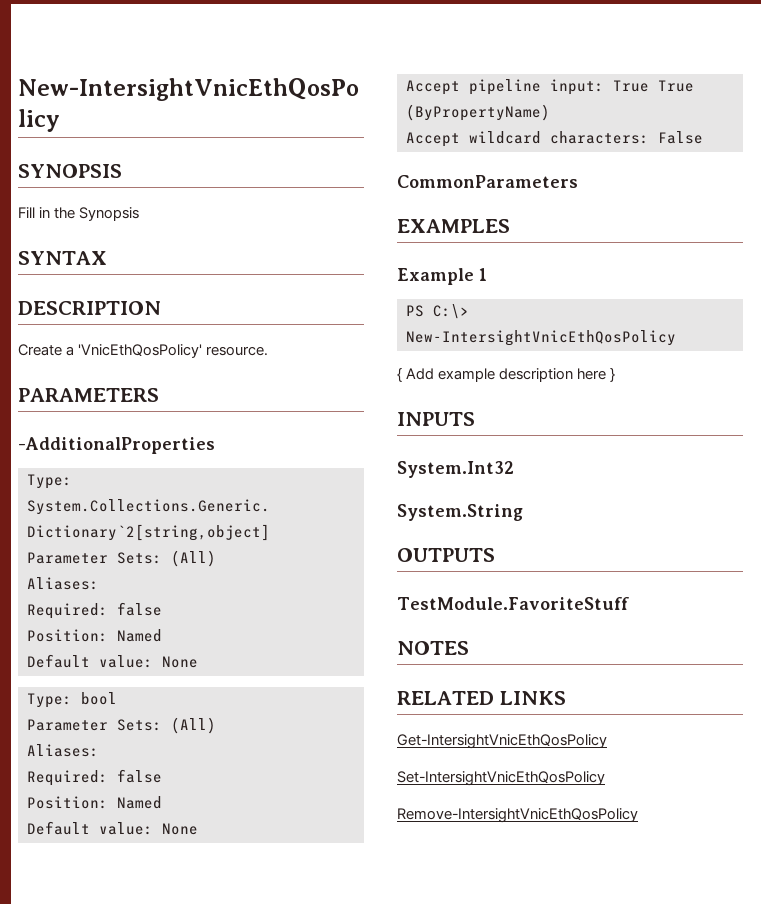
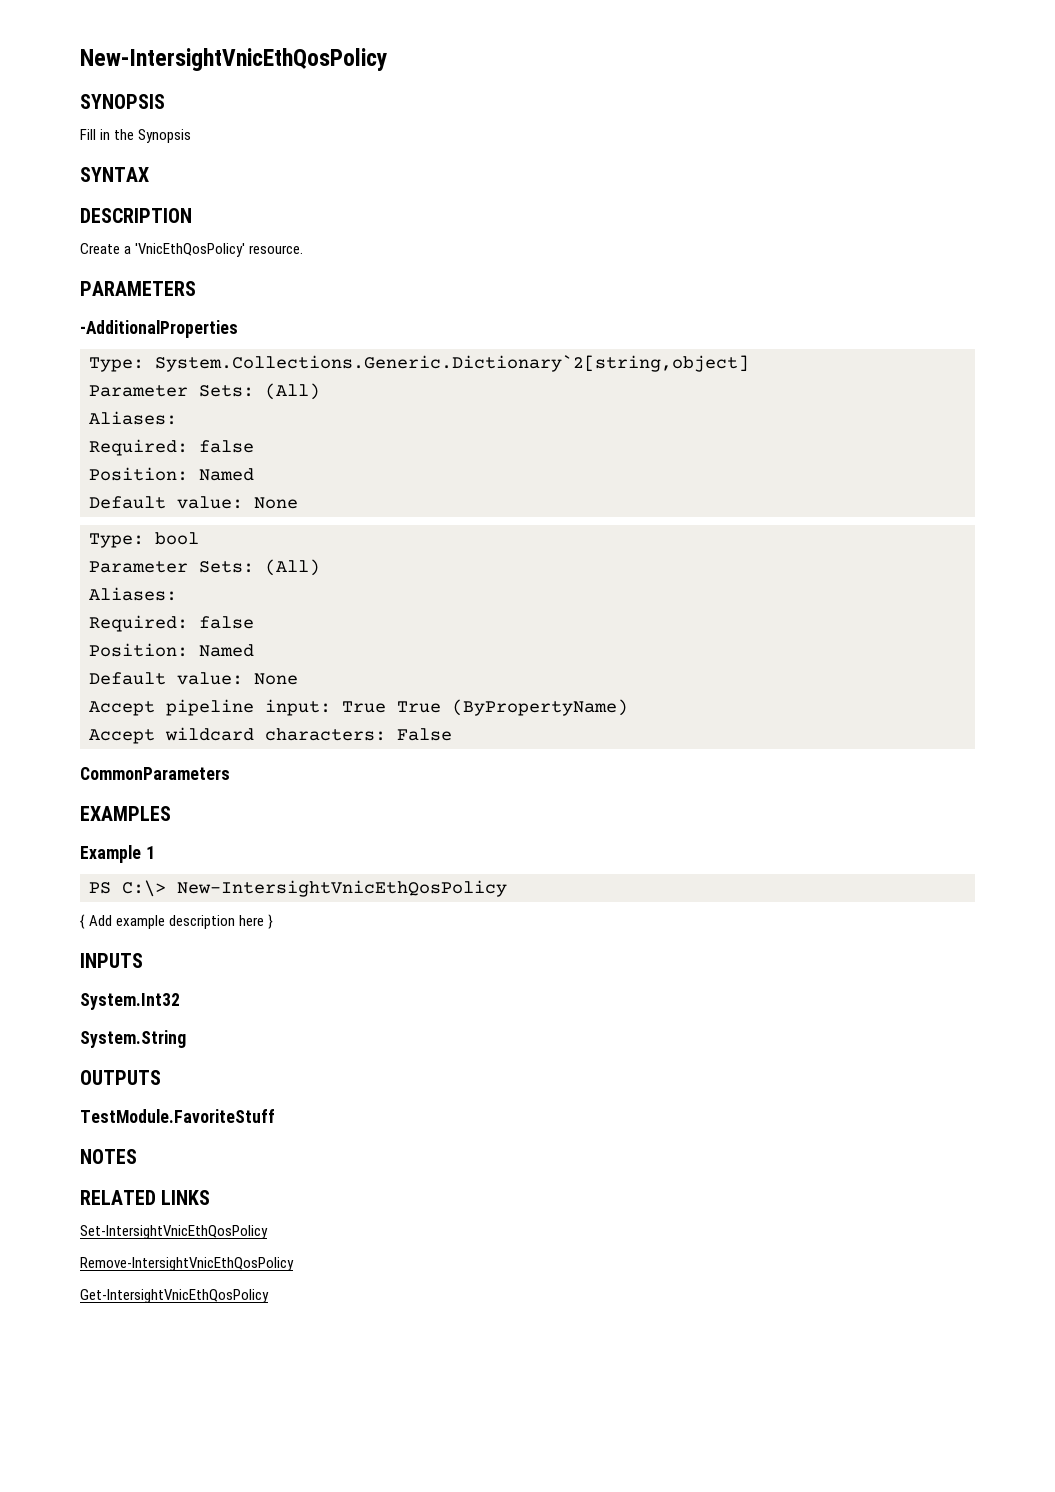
- Get-IntersightVnicEthQosPolicy
+ Get-IntersightVnicEthQosPolicy

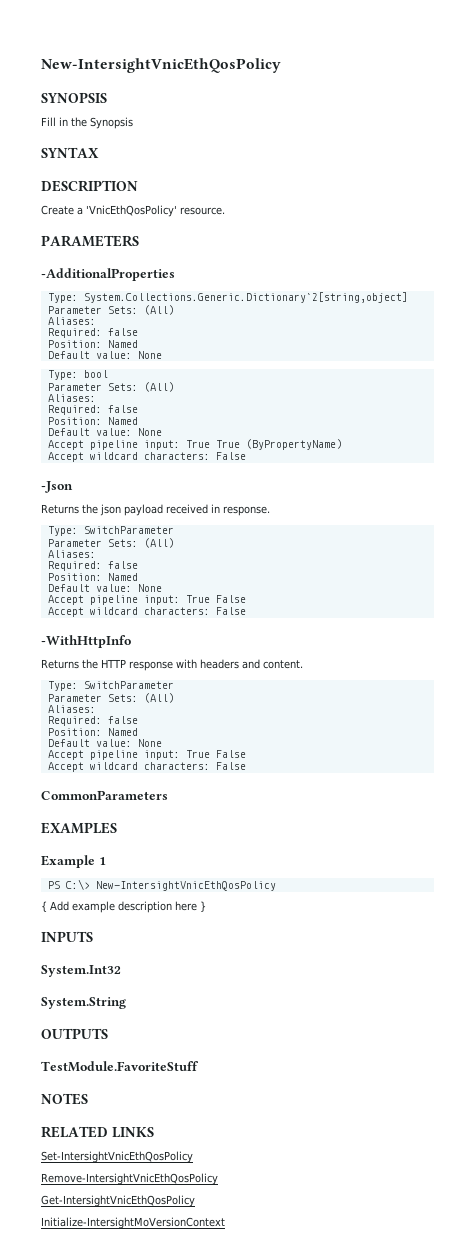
+ -Json
+ Returns the json payload received in response.
+ Type: SwitchParameter
+ Parameter Sets: (All)
+ Aliases:
+ Required: false
+ Position: Named
+ Default value: None
+ Accept pipeline input: True False
+ Accept wildcard characters: False
+ -WithHttpInfo
+ Returns the HTTP response with headers and content.
+ Type: SwitchParameter
+ Parameter Sets: (All)
+ Aliases:
+ Required: false
+ Position: Named
+ Default value: None
+ Accept pipeline input: True False
+ Accept wildcard characters: False
+ Initialize-IntersightMoVersionContext

